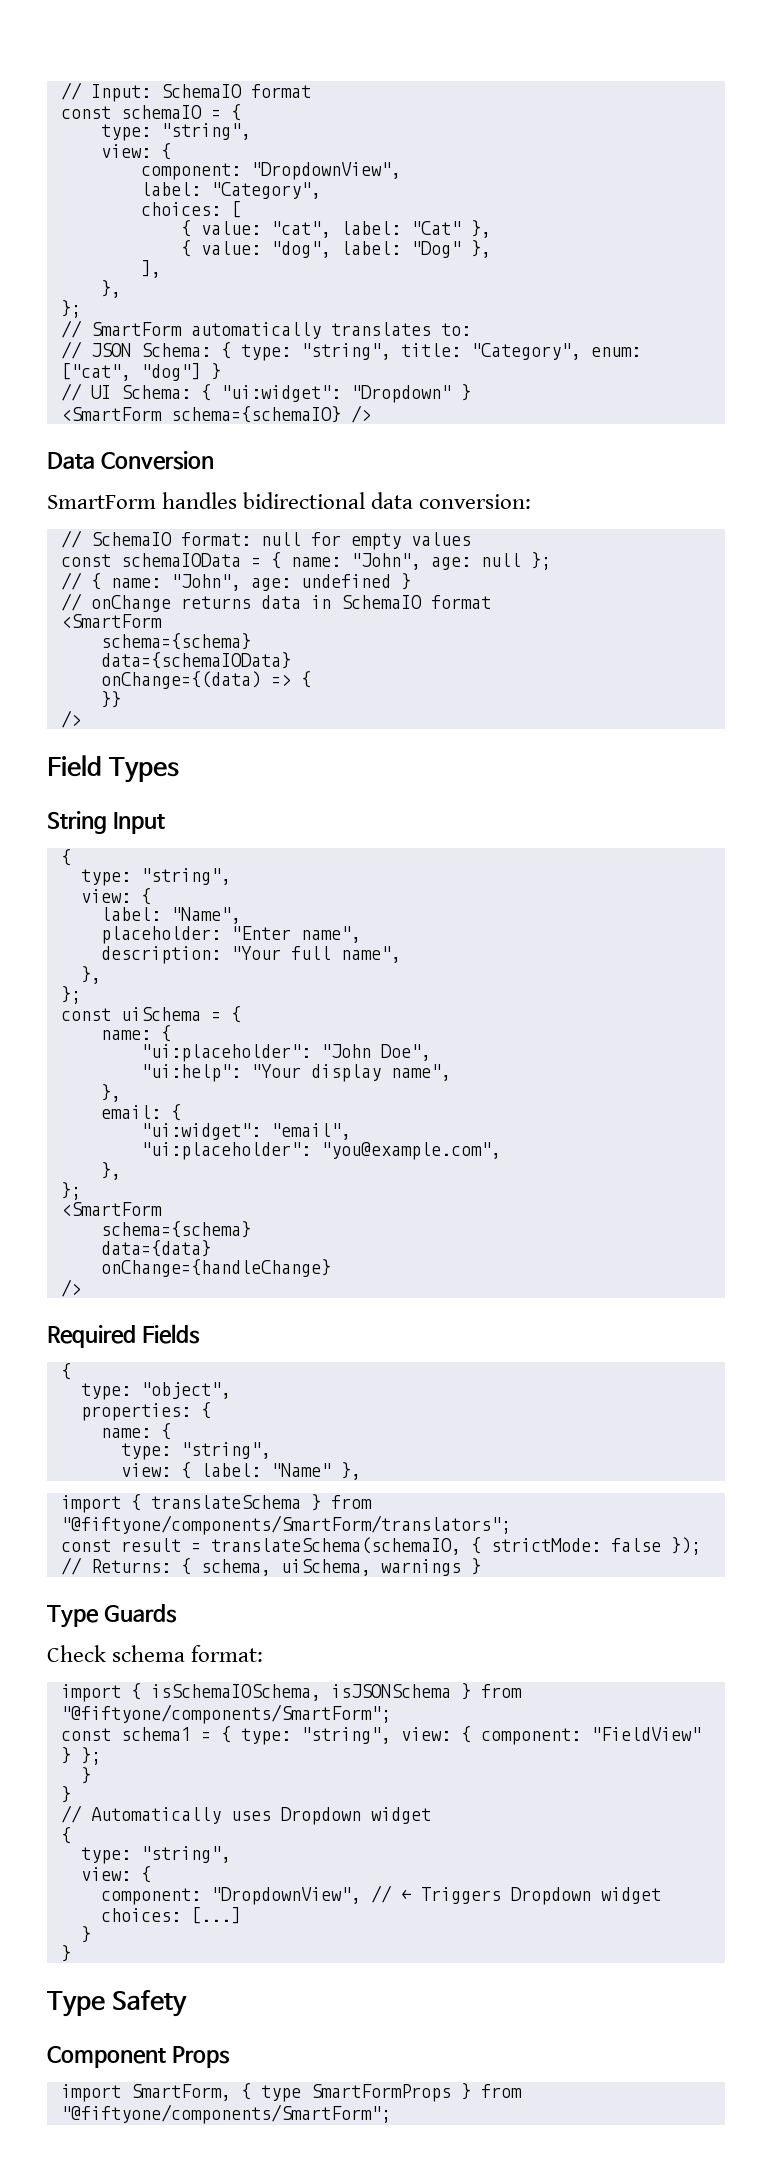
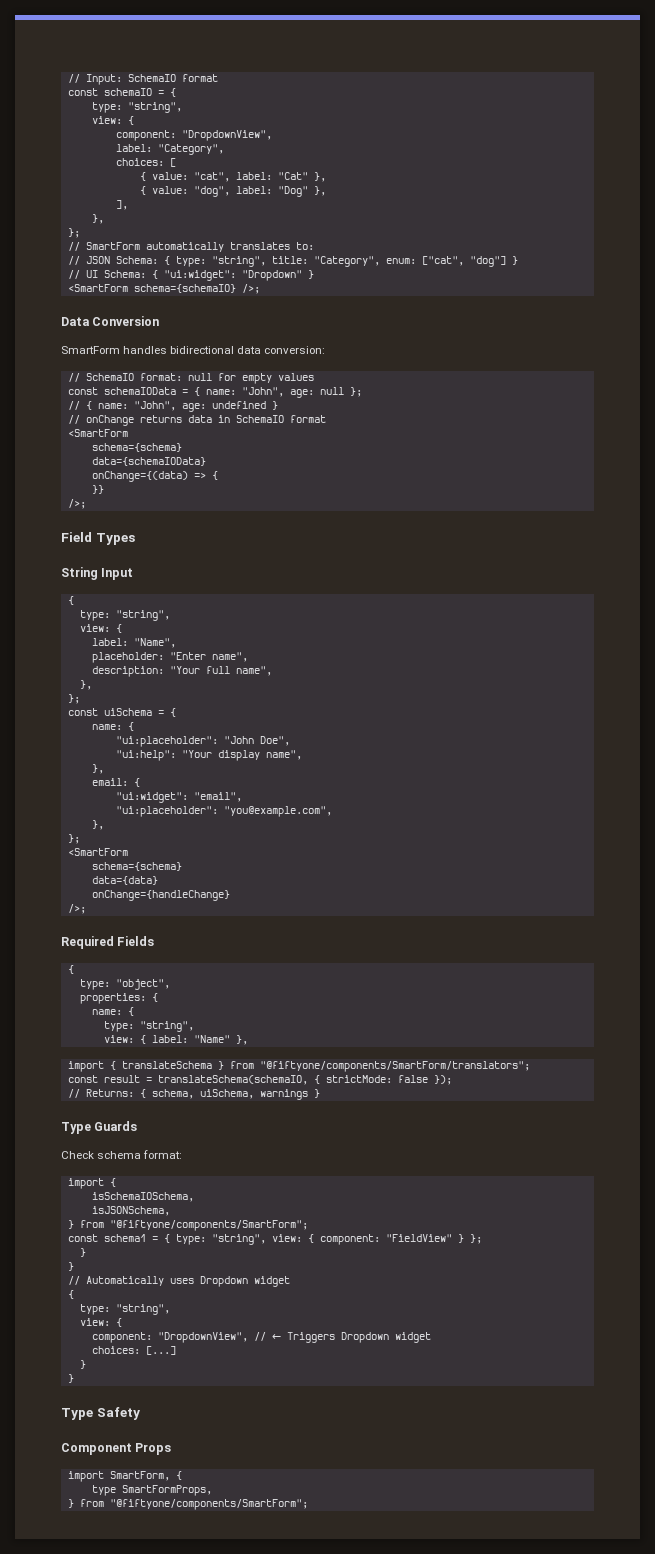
- <SmartForm schema={schemaIO} />
+ <SmartForm schema={schemaIO} />;
  }}
- />
+ />;
  onChange={handleChange}
- />
+ />;
  Check schema format:
- import { isSchemaIOSchema, isJSONSchema } from "@fiftyone/components/SmartForm";
+ import {
+ isSchemaIOSchema,
+ isJSONSchema,
+ } from "@fiftyone/components/SmartForm";
- import SmartForm, { type SmartFormProps } from "@fiftyone/components/SmartForm";
+ import SmartForm, {
+ type SmartFormProps,
+ } from "@fiftyone/components/SmartForm";

